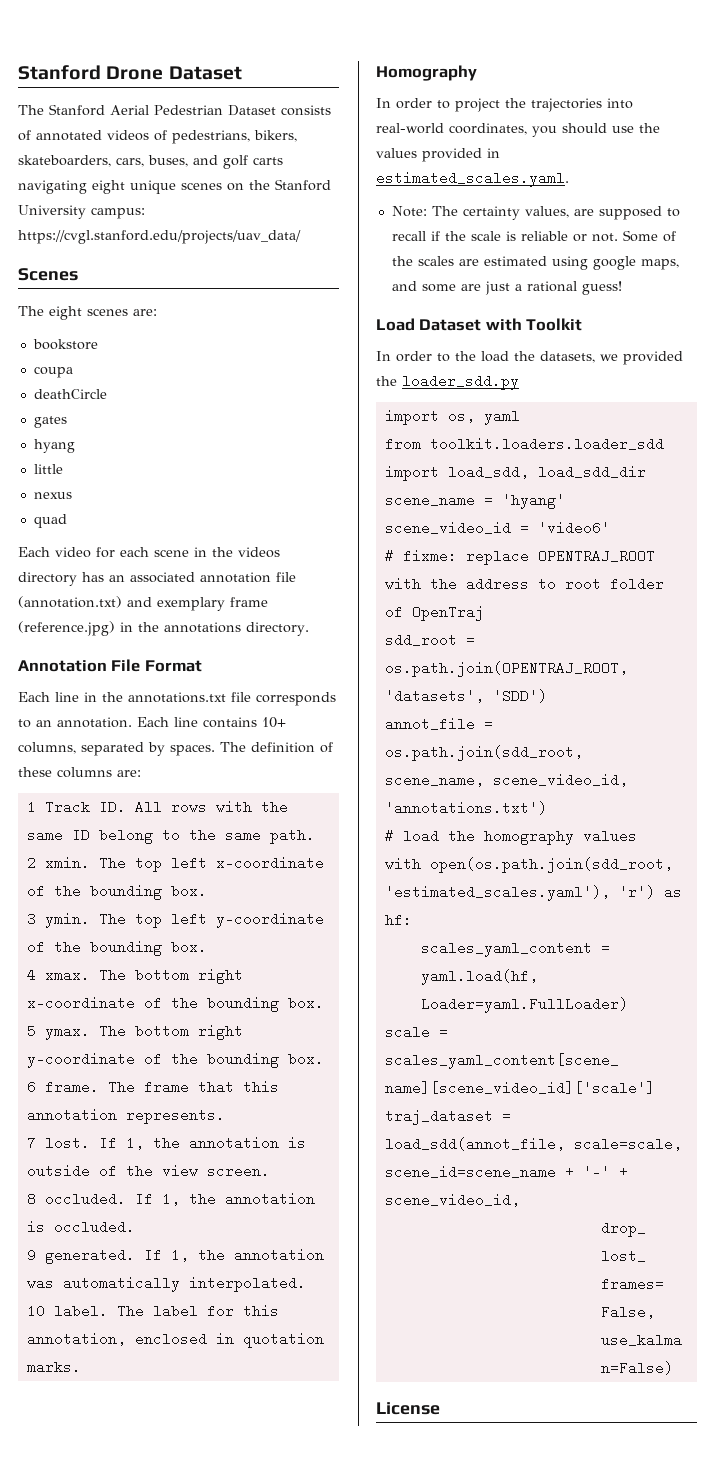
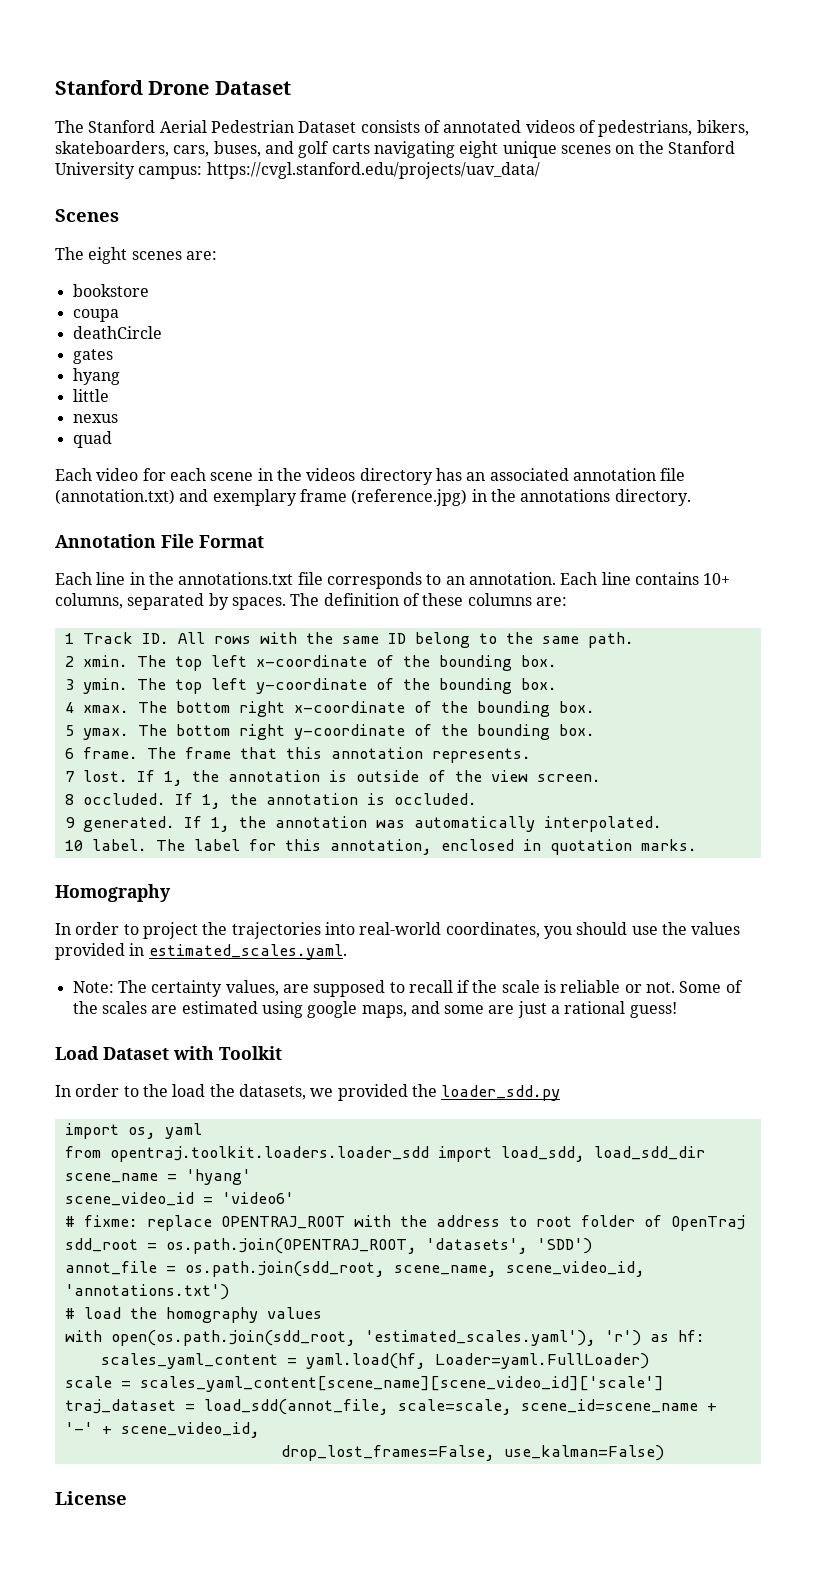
- from toolkit.loaders.loader_sdd import load_sdd, load_sdd_dir
+ from opentraj.toolkit.loaders.loader_sdd import load_sdd, load_sdd_dir

